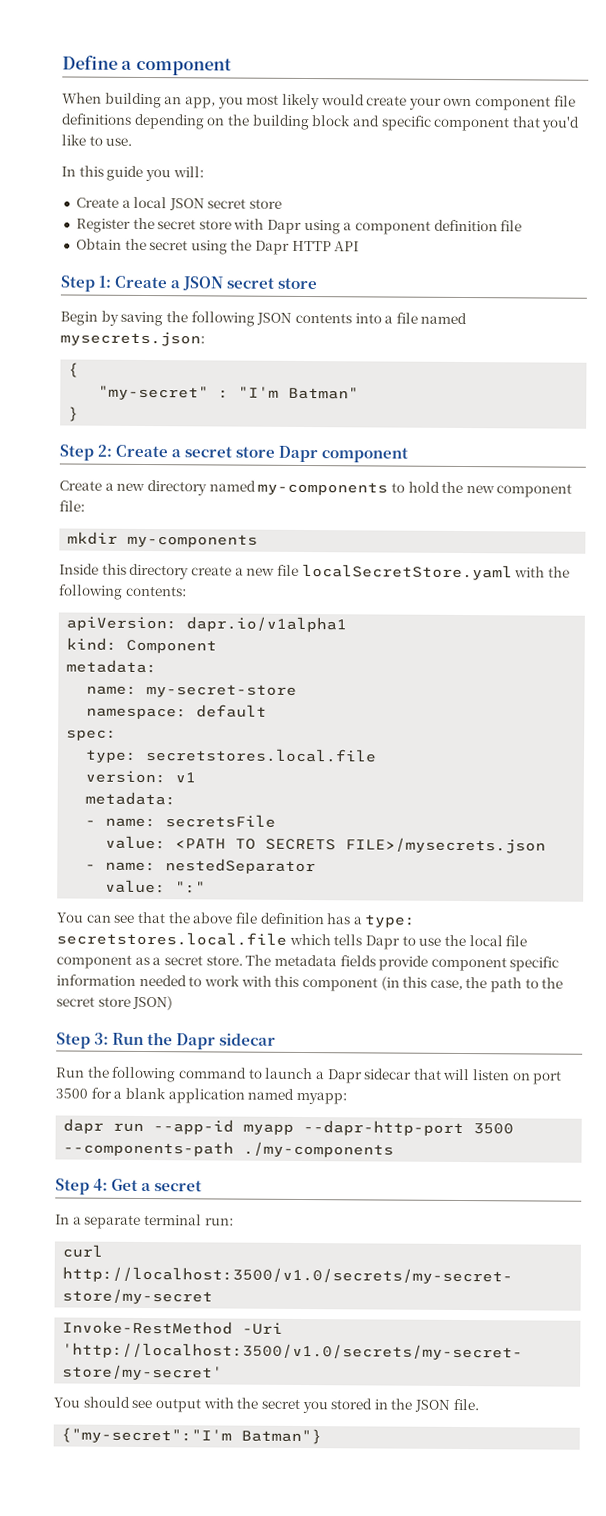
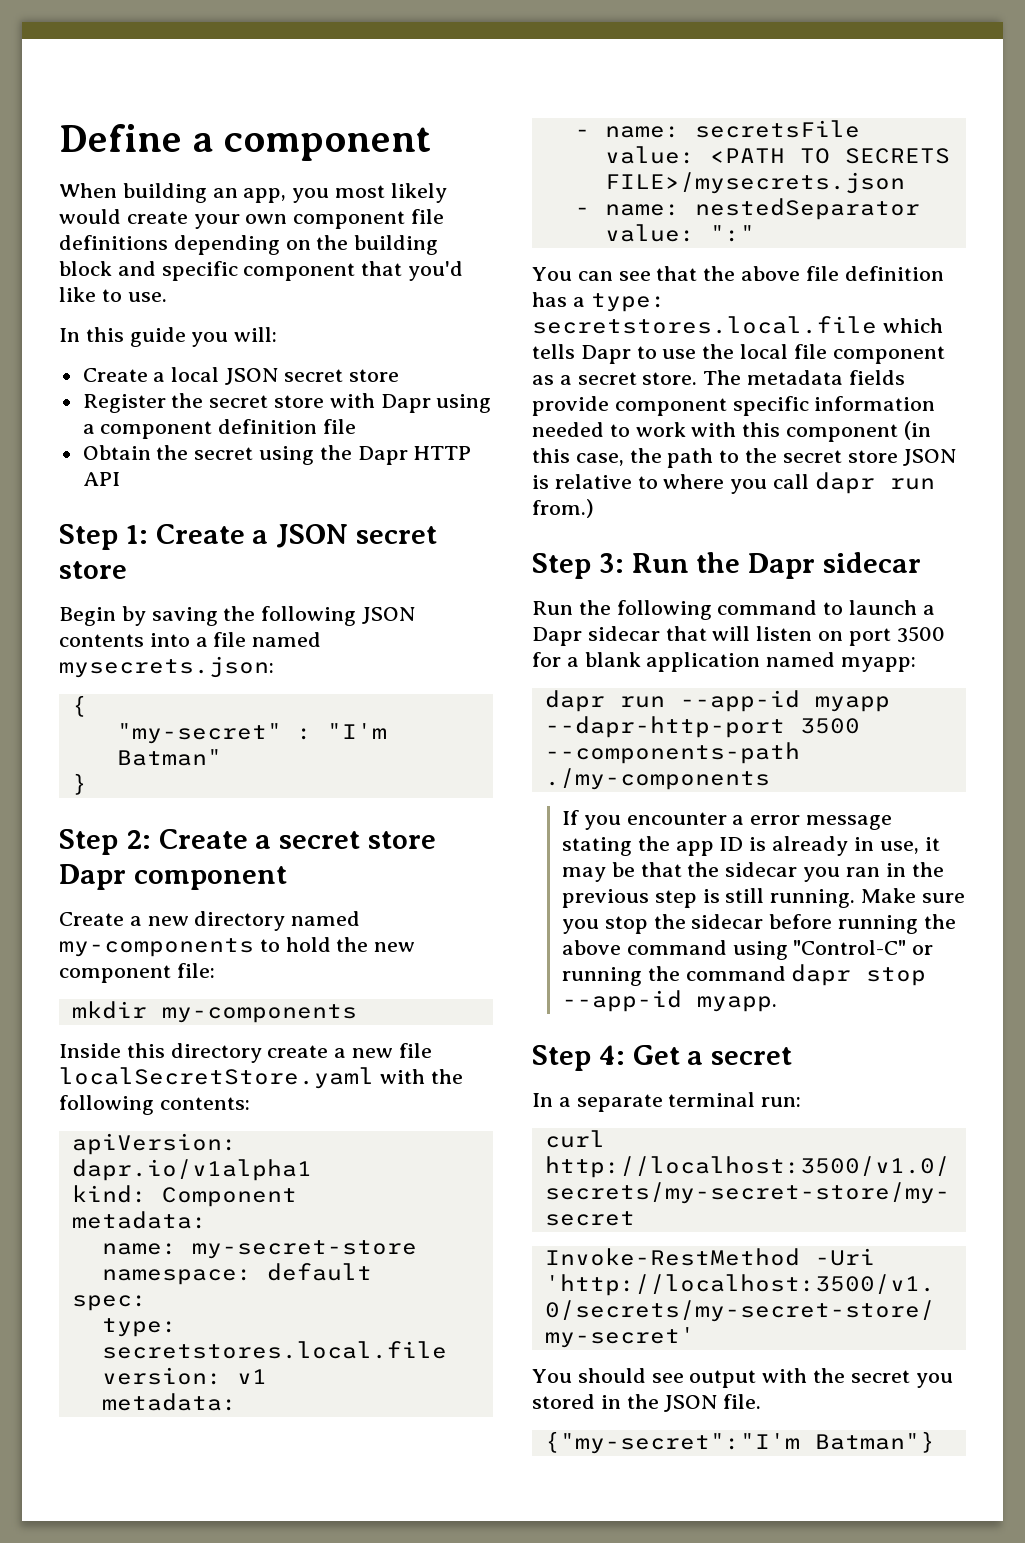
- The metadata fields provide component specific information needed to work with this component (in this case, the path to the secret store JSON)
+ The metadata fields provide component specific information needed to work with this component (in this case, the path to the secret store JSON is relative to where you call dapr run from.)
+ If you encounter a error message stating the app ID is already in use, it may be that the sidecar you ran in the previous step is still running. Make sure you stop the sidecar before running the above command using "Control-C" or running the command dapr stop --app-id myapp.

